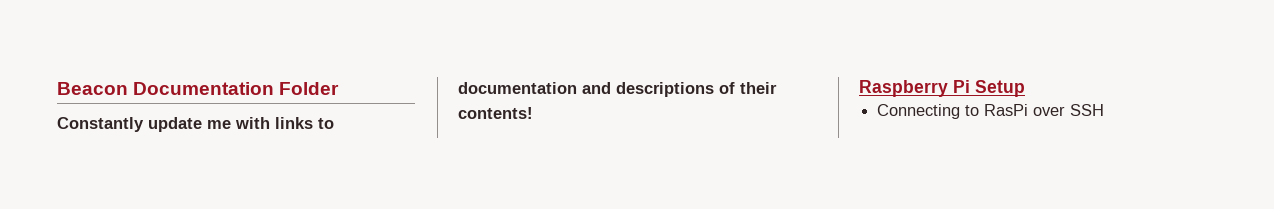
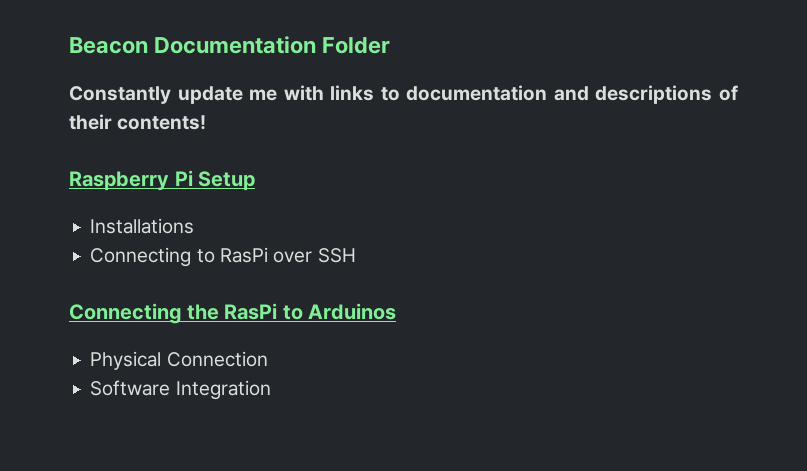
+ Installations
+ Connecting the RasPi to Arduinos
+ Physical Connection
+ Software Integration

